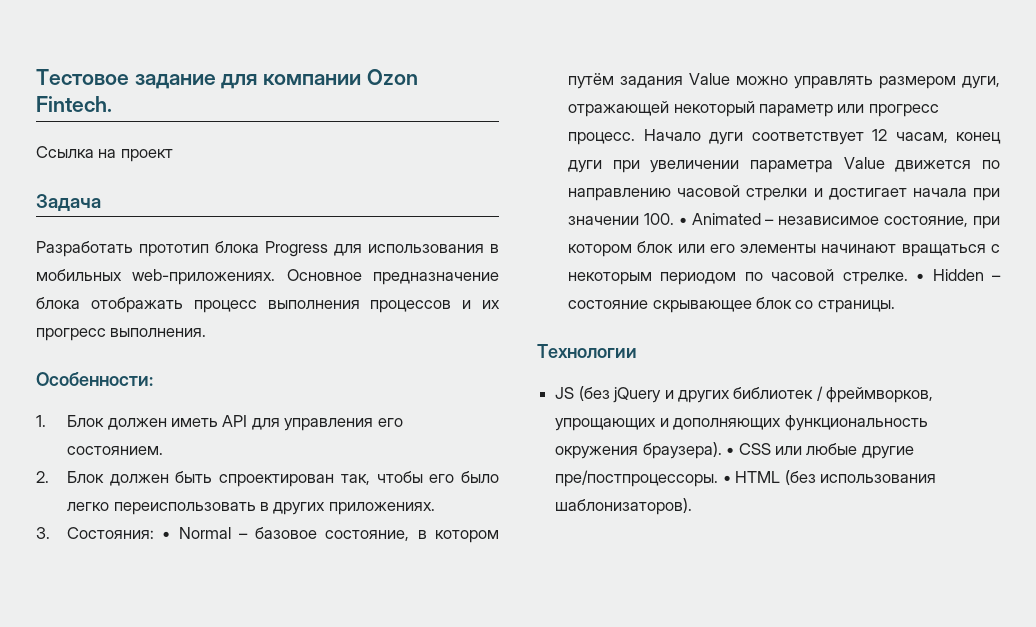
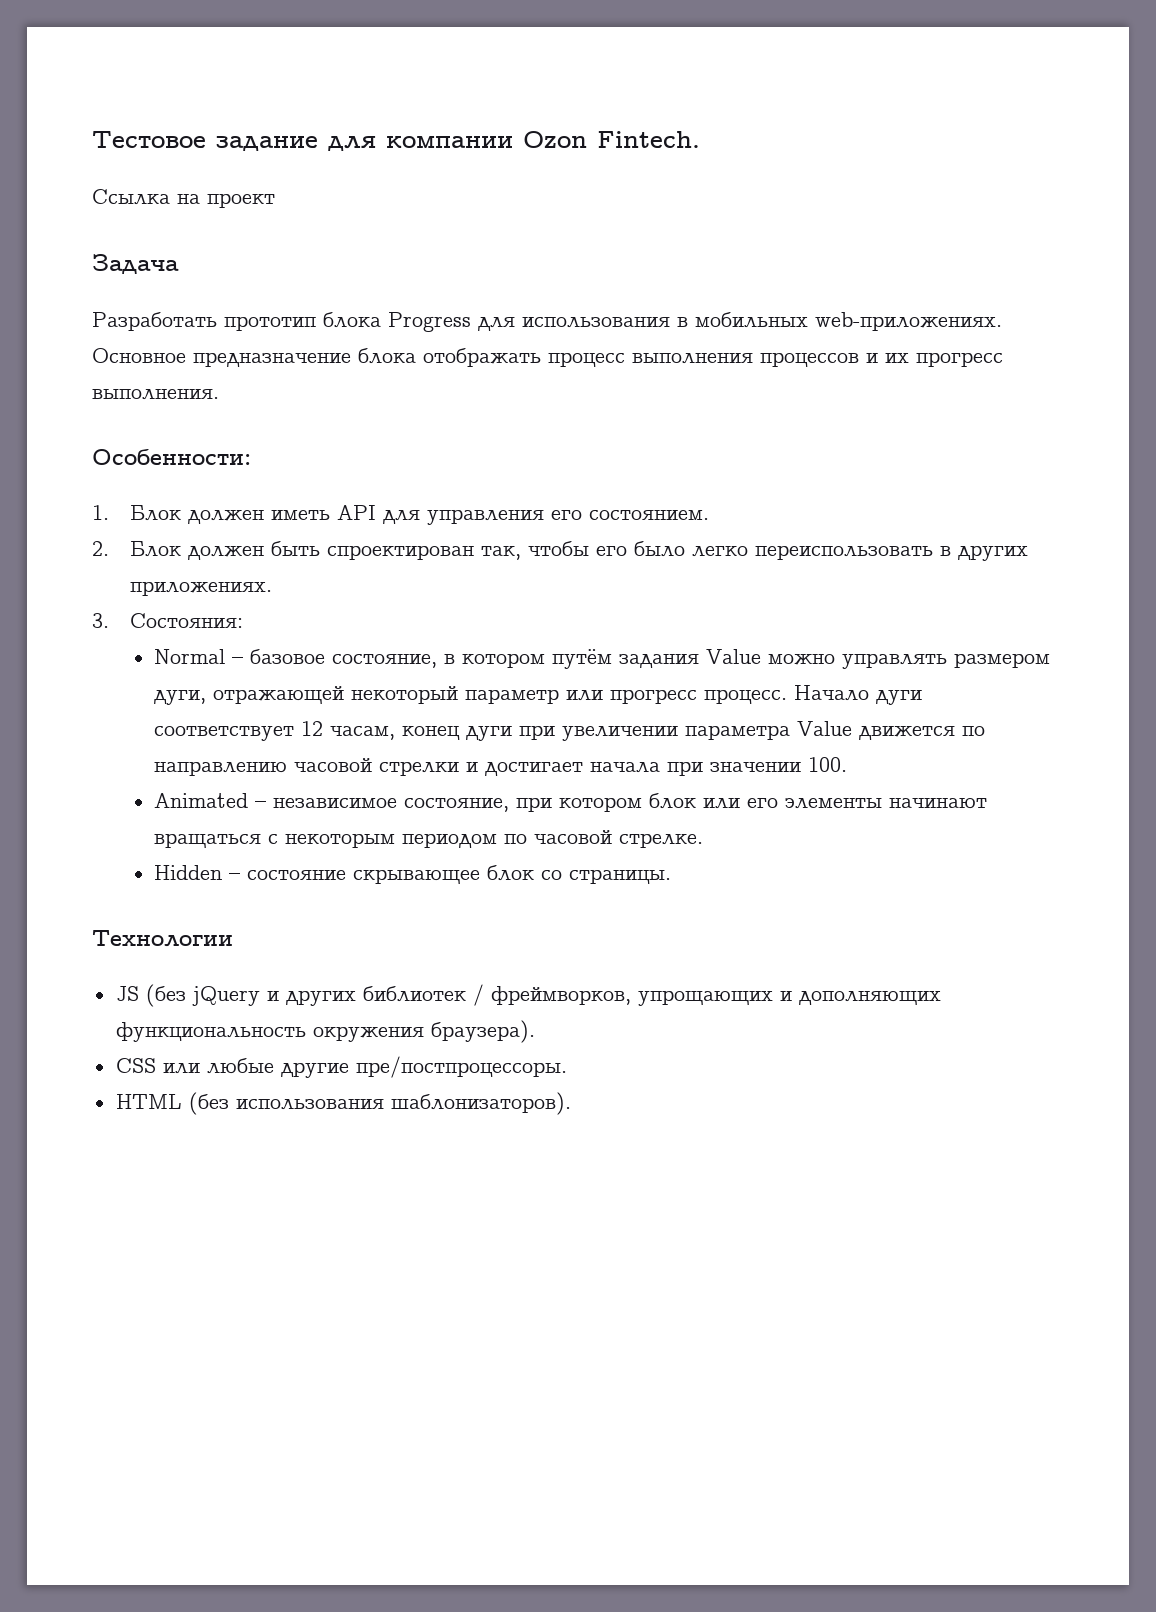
- 3. Состояния: • Normal – базовое состояние, в котором путём задания Value можно управлять размером дуги, отражающей некоторый параметр или прогресс процесс.
+ 3. Состояния:
+ Normal – базовое состояние, в котором путём задания Value можно управлять размером дуги, отражающей некоторый параметр или прогресс процесс.
- Начало дуги соответствует 12 часам, конец дуги при увеличении параметра Value движется по направлению часовой стрелки и достигает начала при значении 100. • Animated – независимое состояние, при котором блок или его элементы начинают вращаться с некоторым периодом по часовой стрелке. • Hidden – состояние скрывающее блок со страницы.
+ Начало дуги соответствует 12 часам, конец дуги при увеличении параметра Value движется по направлению часовой стрелки и достигает начала при значении 100.
+ Animated – независимое состояние, при котором блок или его элементы начинают вращаться с некоторым периодом по часовой стрелке.
+ Hidden – состояние скрывающее блок со страницы.
- JS (без jQuery и других библиотек / фреймворков, упрощающих и дополняющих функциональность окружения браузера). • CSS или любые другие пре/постпроцессоры. • HTML (без использования шаблонизаторов).
+ JS (без jQuery и других библиотек / фреймворков, упрощающих и дополняющих функциональность окружения браузера).
+ CSS или любые другие пре/постпроцессоры.
+ HTML (без использования шаблонизаторов).

